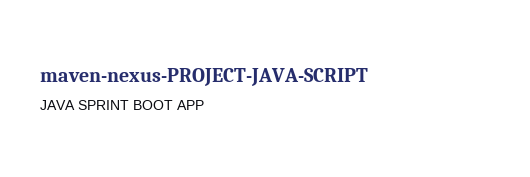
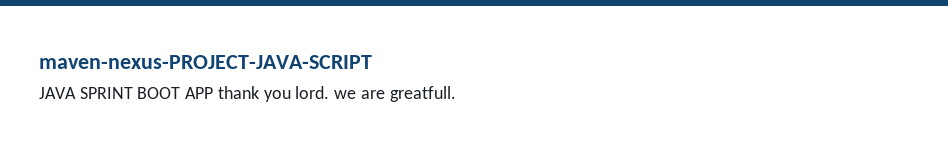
- JAVA SPRINT BOOT APP
+ JAVA SPRINT BOOT APP thank you lord. we are greatfull.

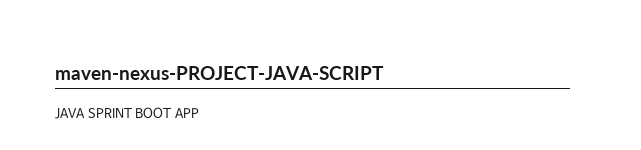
- JAVA SPRINT BOOT APP thank you lord. we are greatfull.
+ JAVA SPRINT BOOT APP

